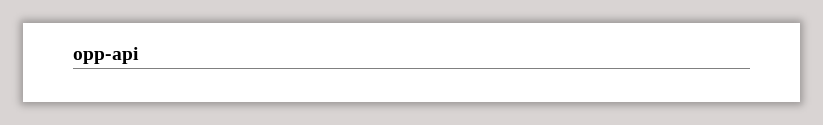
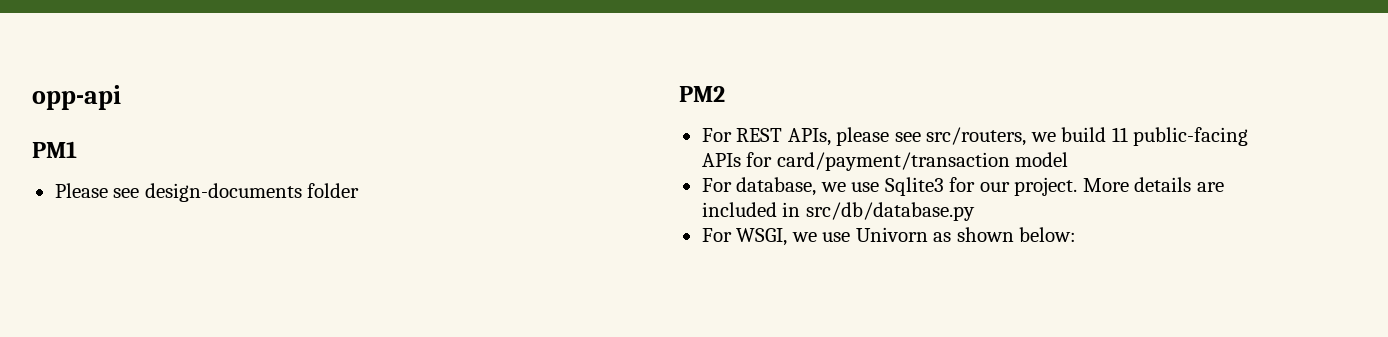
+ PM1
+ Please see design-documents folder
+ PM2
+ For REST APIs, please see src/routers, we build 11 public-facing APIs for card/payment/transaction model
+ For database, we use Sqlite3 for our project. More details are included in src/db/database.py
+ For WSGI, we use Univorn as shown below:

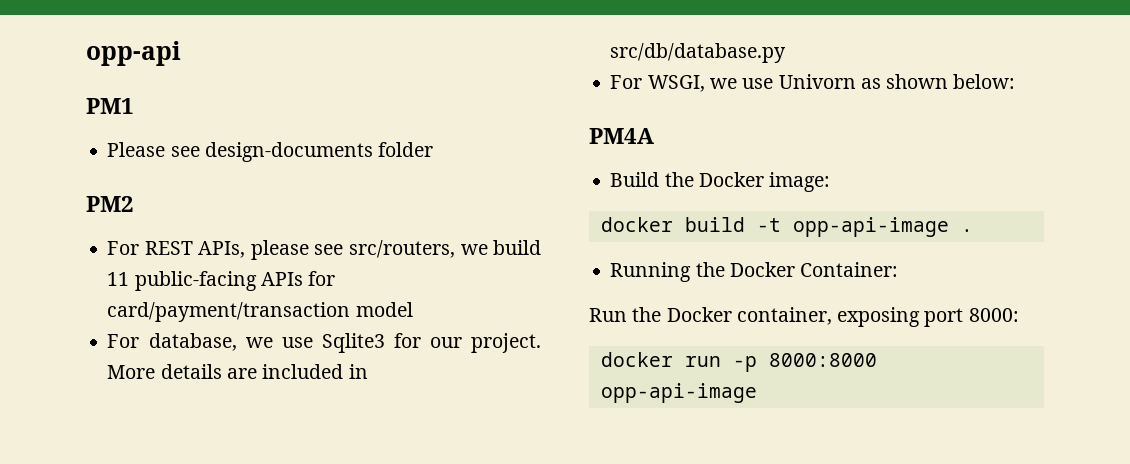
+ PM4A
+ Build the Docker image:
+ docker build -t opp-api-image .
+ Running the Docker Container:
+ Run the Docker container, exposing port 8000:
+ docker run -p 8000:8000 opp-api-image

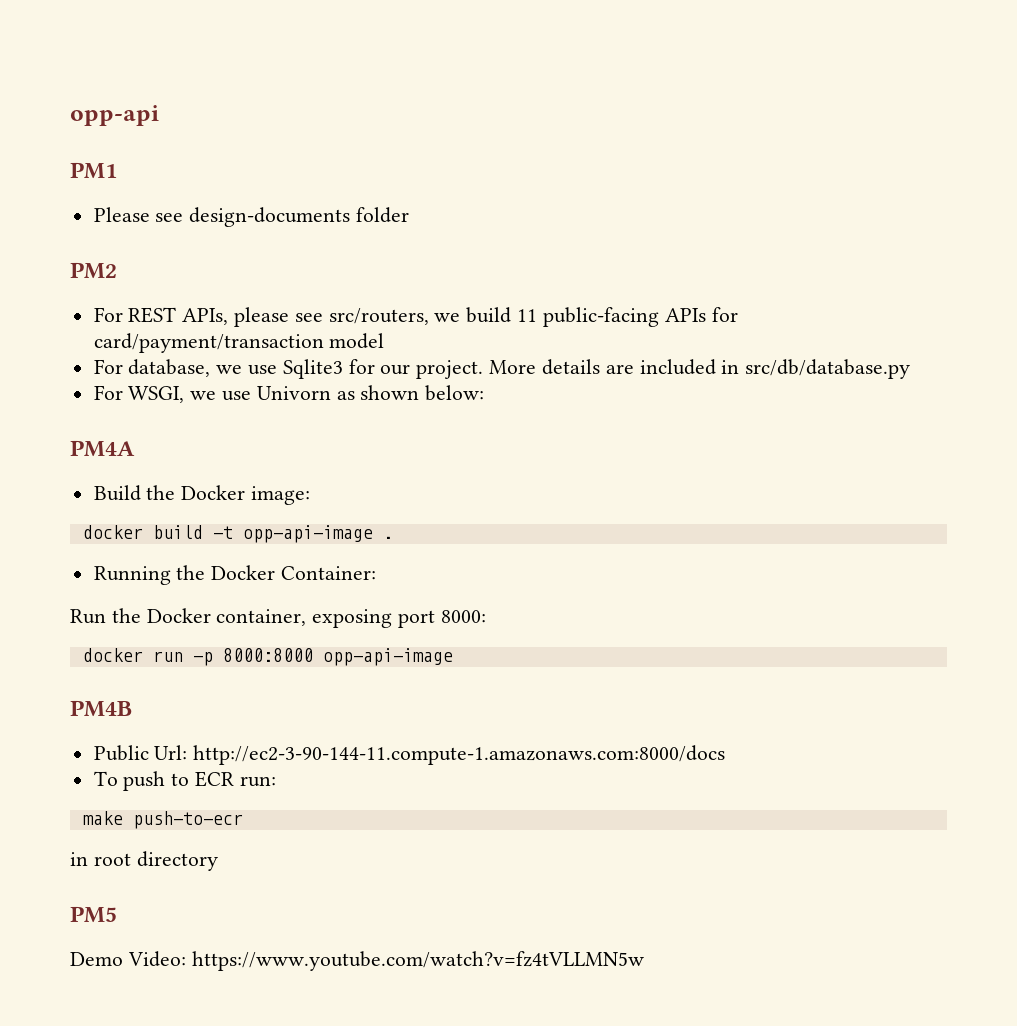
+ PM4B
+ Public Url: http://ec2-3-90-144-11.compute-1.amazonaws.com:8000/docs
+ To push to ECR run:
+ make push-to-ecr
+ in root directory
+ PM5
+ Demo Video: https://www.youtube.com/watch?v=fz4tVLLMN5w

